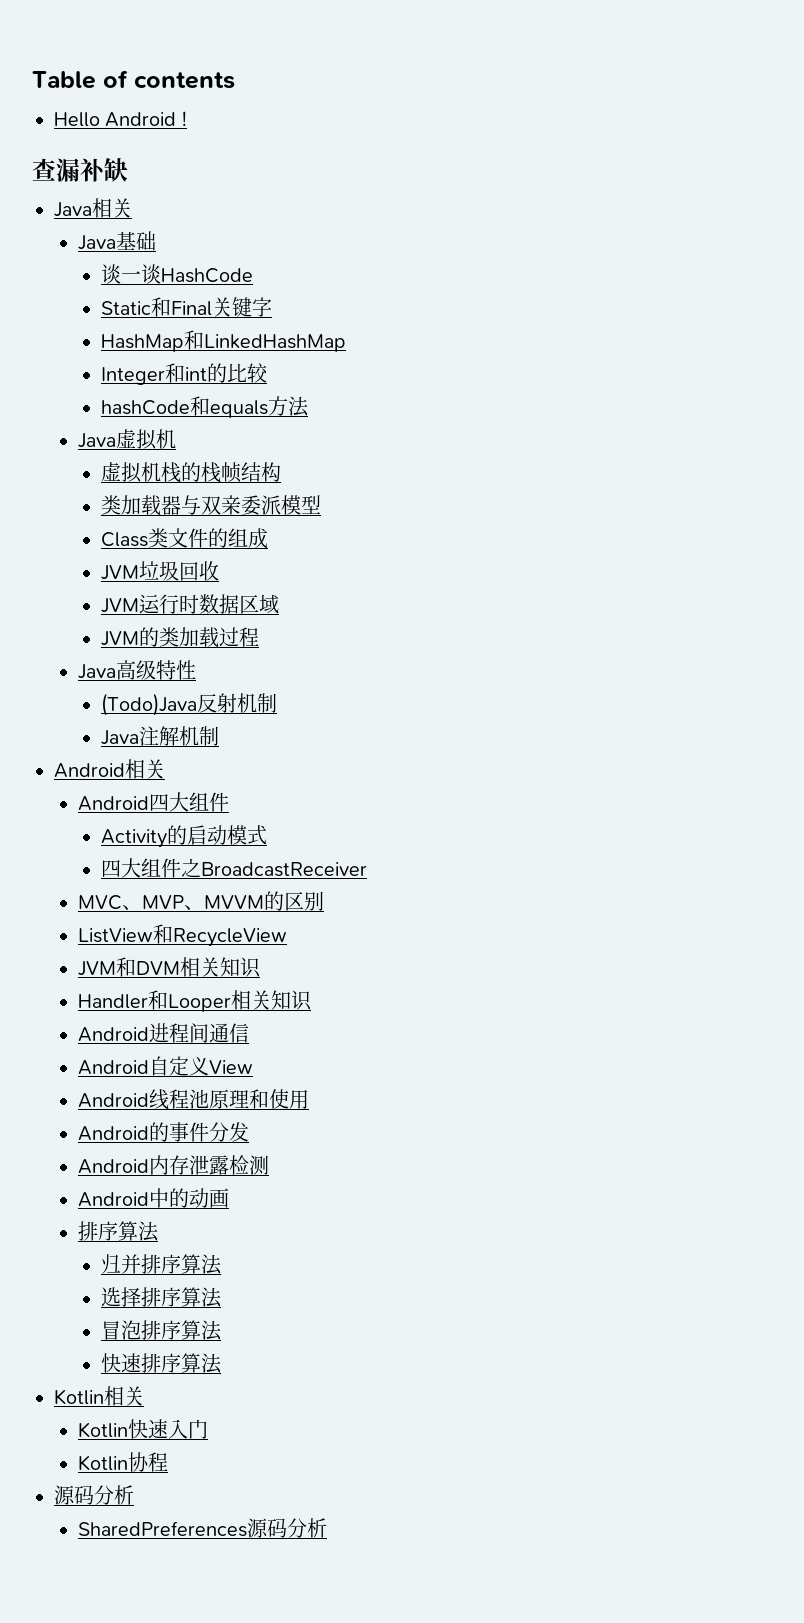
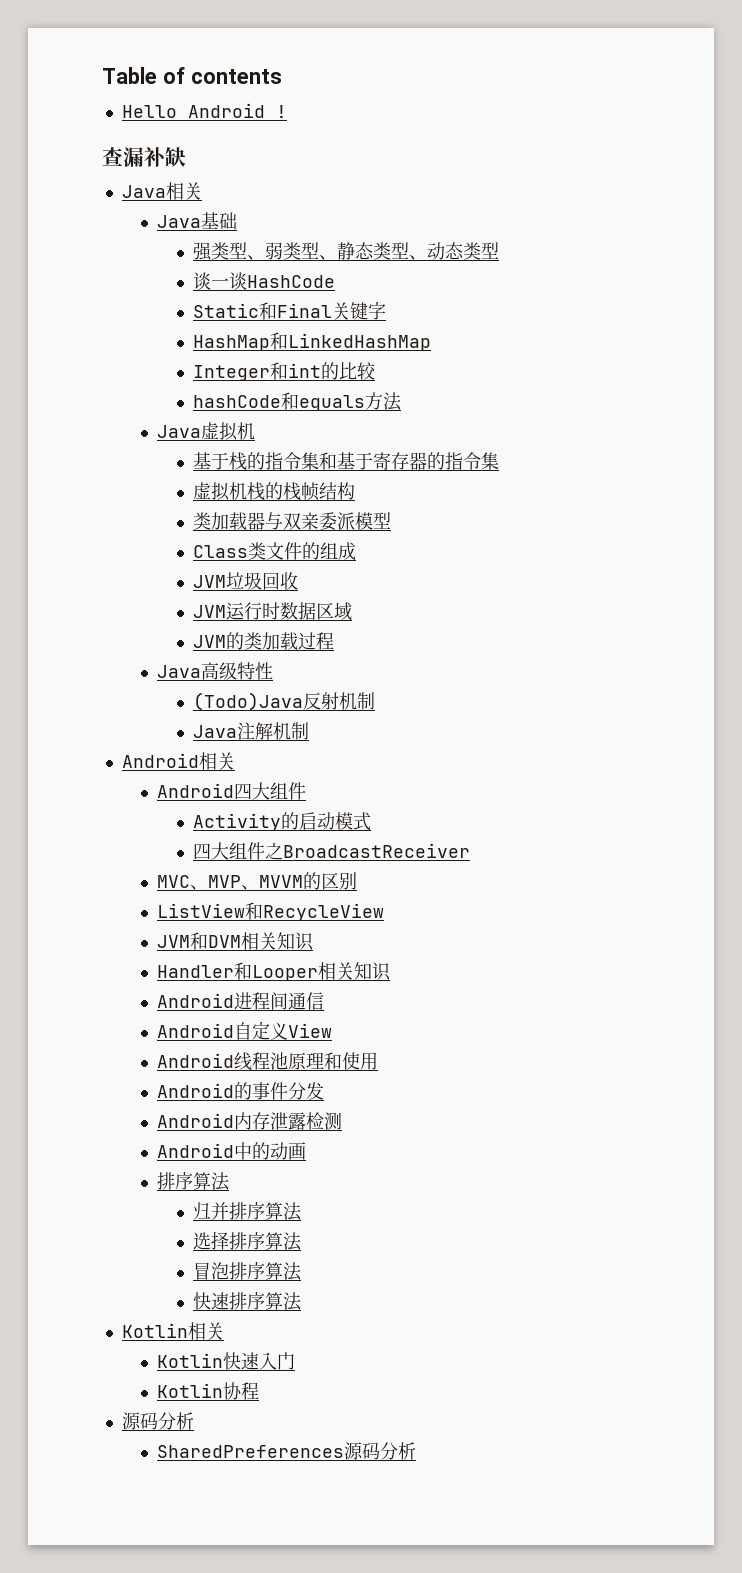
+ 强类型、弱类型、静态类型、动态类型
+ 基于栈的指令集和基于寄存器的指令集

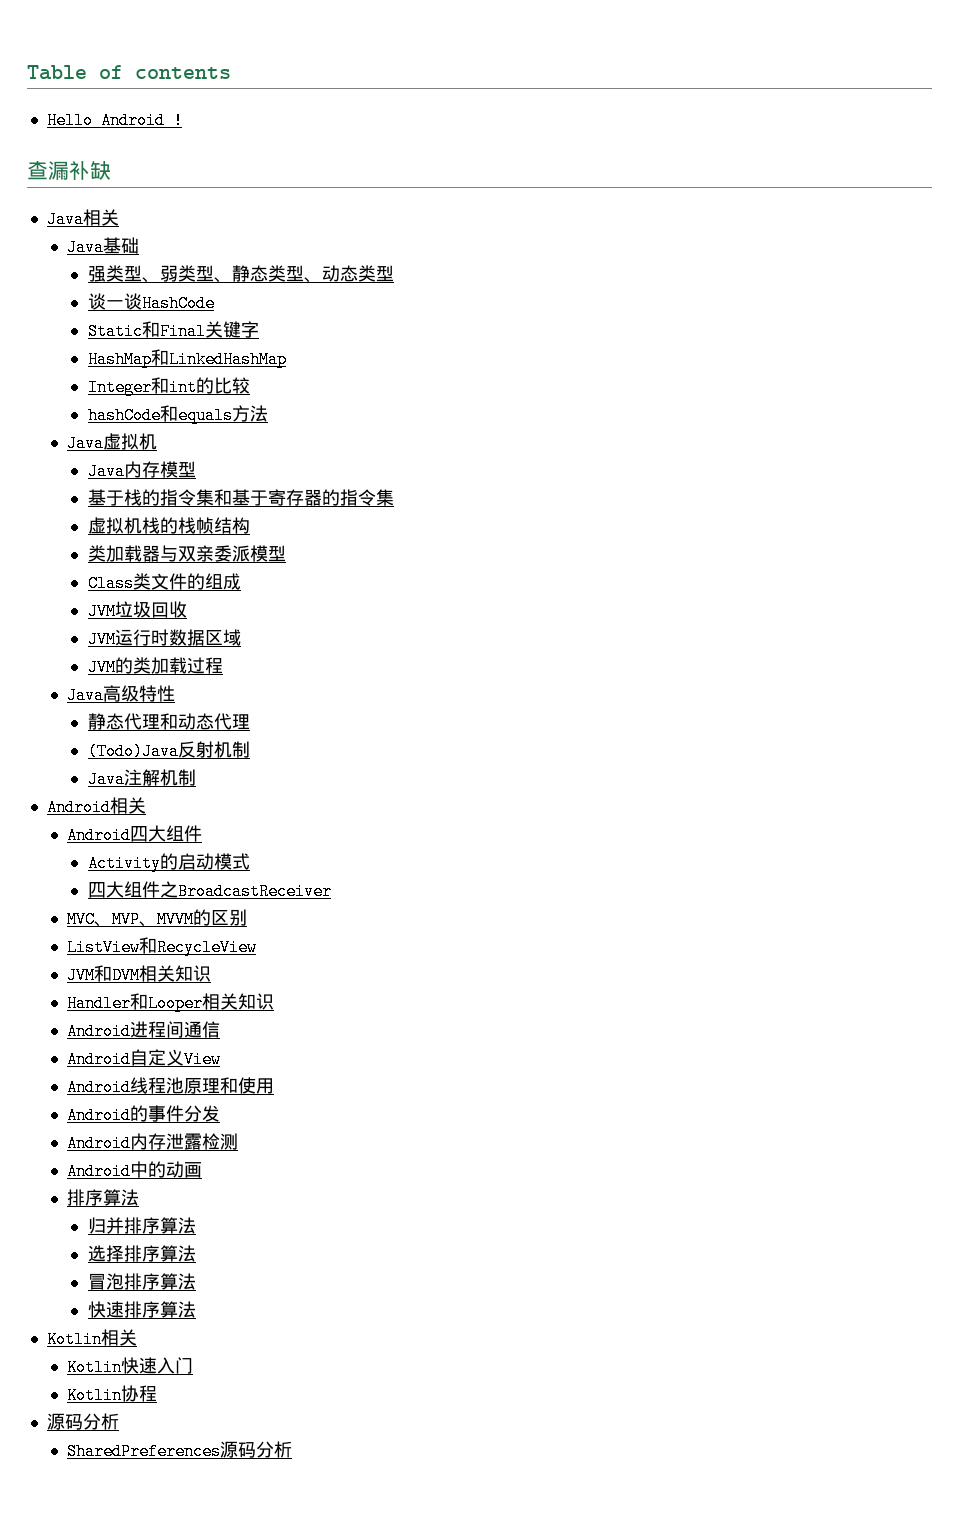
+ Java内存模型
+ 静态代理和动态代理

